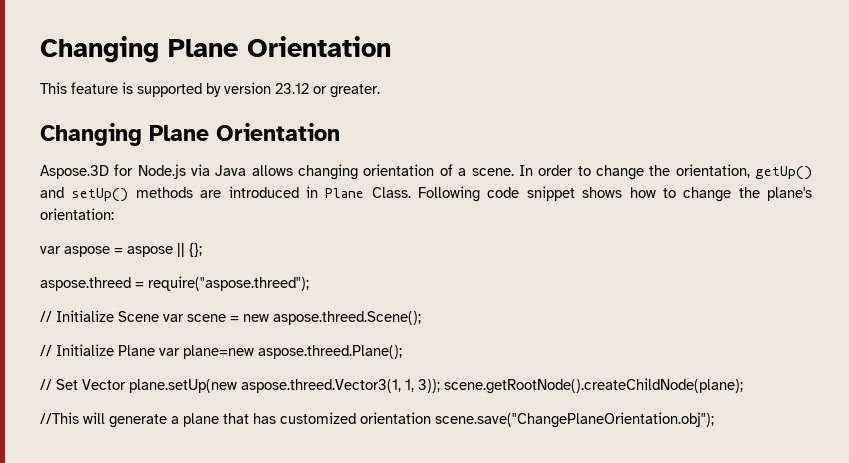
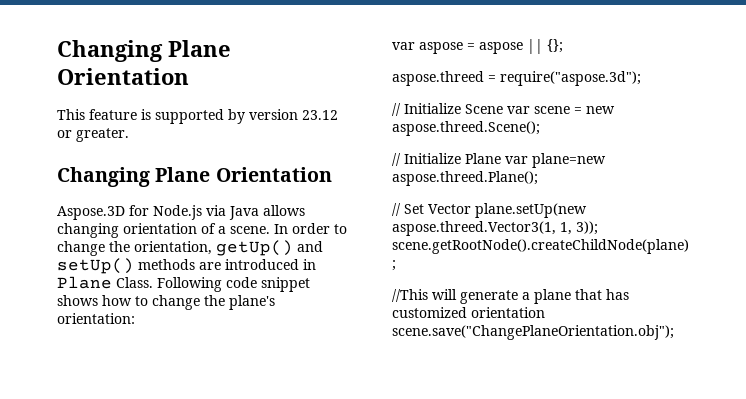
- aspose.threed = require("aspose.threed");
+ aspose.threed = require("aspose.3d");

